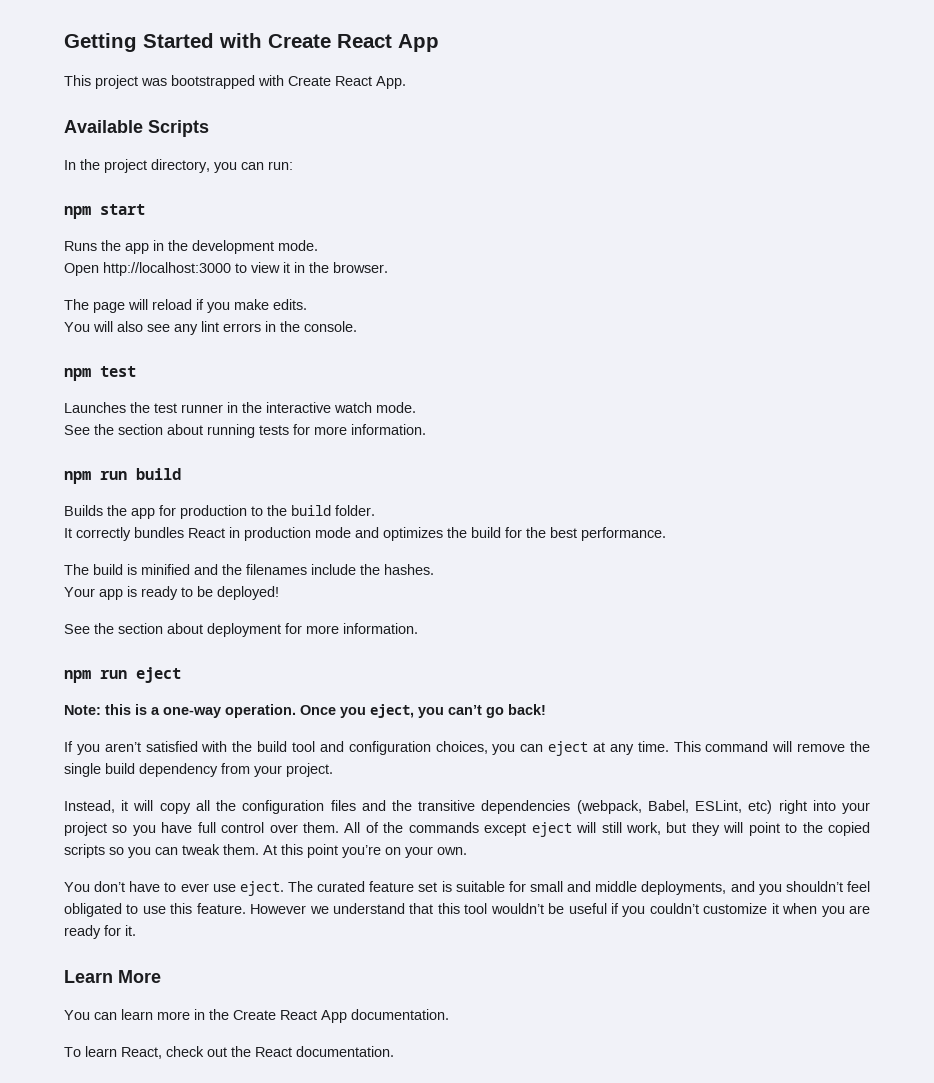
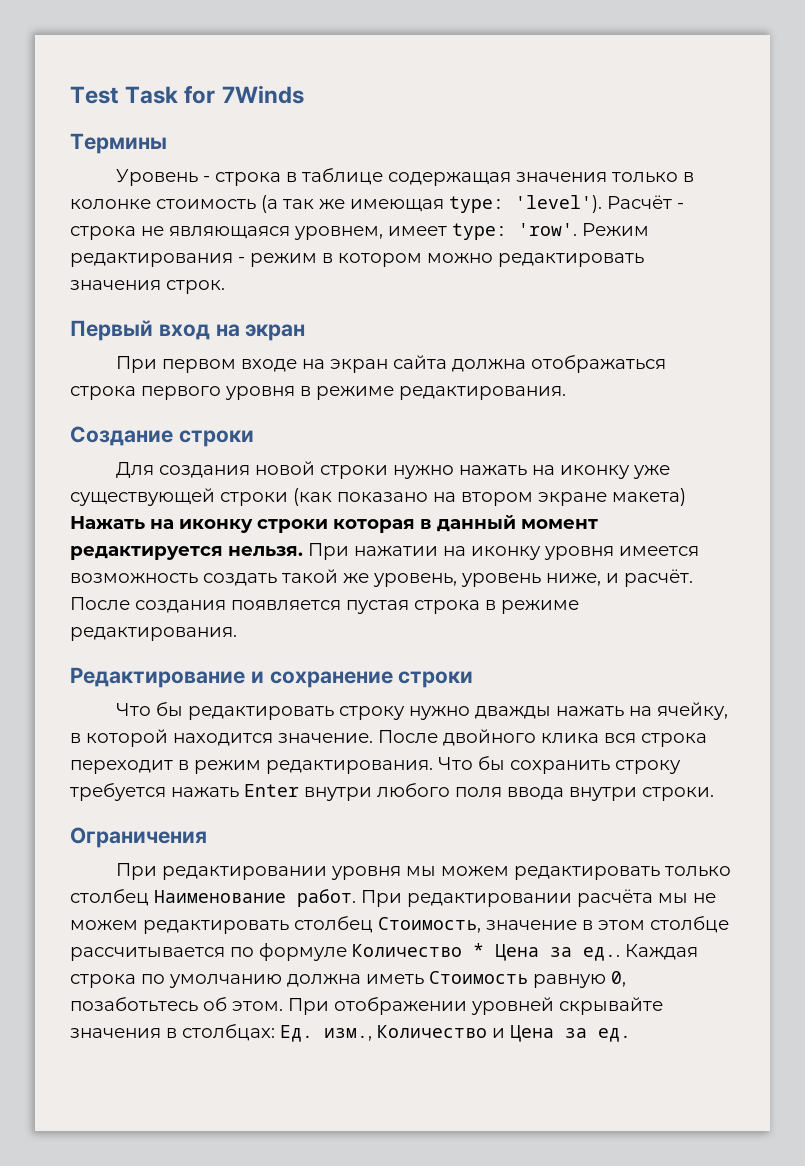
- Getting Started with Create React App
- This project was bootstrapped with Create React App.
- Available Scripts
- In the project directory, you can run:
- npm start
- Runs the app in the development mode.
- Open http://localhost:3000 to view it in the browser.
- The page will reload if you make edits.
- You will also see any lint errors in the console.
- npm test
- Launches the test runner in the interactive watch mode.
- See the section about running tests for more information.
- npm run build
- Builds the app for production to the build folder.
- It correctly bundles React in production mode and optimizes the build for the best performance.
- The build is minified and the filenames include the hashes.
- Your app is ready to be deployed!
- See the section about deployment for more information.
- npm run eject
- Note: this is a one-way operation. Once you eject, you can’t go back!
- If you aren’t satisfied with the build tool and configuration choices, you can eject at any time. This command will remove the single build dependency from your project.
- Instead, it will copy all the configuration files and the transitive dependencies (webpack, Babel, ESLint, etc) right into your project so you have full control over them. All of the commands except eject will still work, but they will point to the copied scripts so you can tweak them. At this point you’re on your own.
- You don’t have to ever use eject. The curated feature set is suitable for small and middle deployments, and you shouldn’t feel obligated to use this feature. However we understand that this tool wouldn’t be useful if you couldn’t customize it when you are ready for it.
- Learn More
- You can learn more in the Create React App documentation.
- To learn React, check out the React documentation.
+ Test Task for 7Winds
+ Термины
+ Уровень - строка в таблице содержащая значения только в колонке стоимость (а так же имеющая type: 'level'). Расчёт - строка не являющаяся уровнем, имеет type: 'row'. Режим редактирования - режим в котором можно редактировать значения строк.
+ Первый вход на экран
+ При первом входе на экран сайта должна отображаться строка первого уровня в режиме редактирования.
+ Создание строки
+ Для создания новой строки нужно нажать на иконку уже существующей строки (как показано на втором экране макета) Нажать на иконку строки которая в данный момент редактируется нельзя. При нажатии на иконку уровня имеется возможность создать такой же уровень, уровень ниже, и расчёт. После создания появляется пустая строка в режиме редактирования.
+ Редактирование и сохранение строки
+ Что бы редактировать строку нужно дважды нажать на ячейку, в которой находится значение. После двойного клика вся строка переходит в режим редактирования. Что бы сохранить строку требуется нажать Enter внутри любого поля ввода внутри строки.
+ Ограничения
+ При редактировании уровня мы можем редактировать только столбец Наименование работ. При редактировании расчёта мы не можем редактировать столбец Стоимость, значение в этом столбце рассчитывается по формуле Количество * Цена за ед.. Каждая строка по умолчанию должна иметь Стоимость равную 0, позаботьтесь об этом. При отображении уровней скрывайте значения в столбцах: Ед. изм., Количество и Цена за ед.

